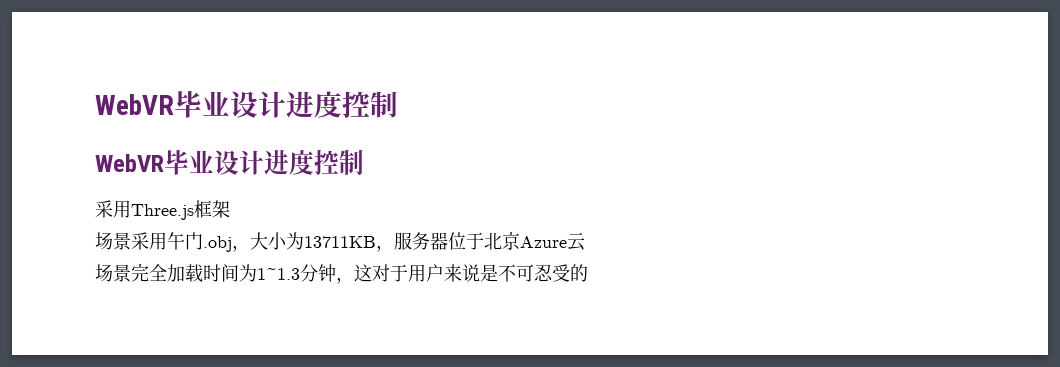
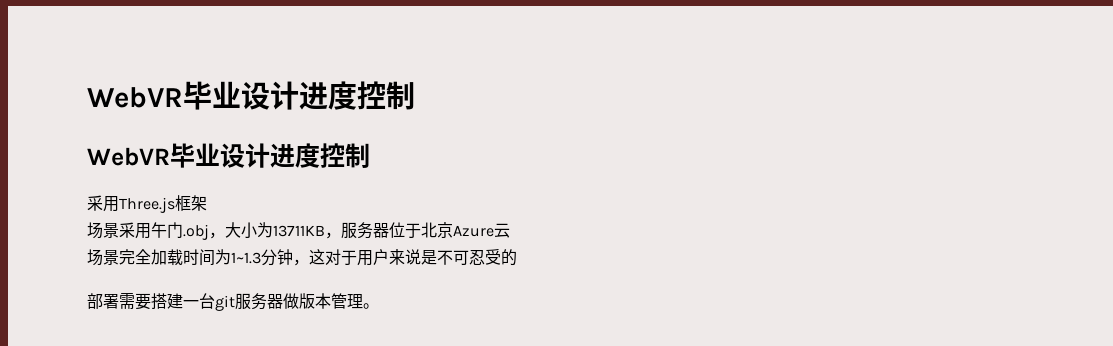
+ 部署需要搭建一台git服务器做版本管理。

